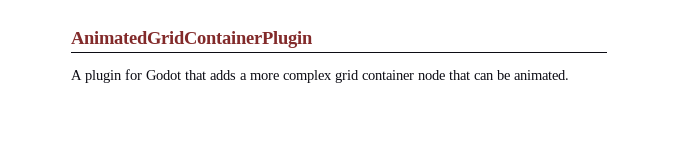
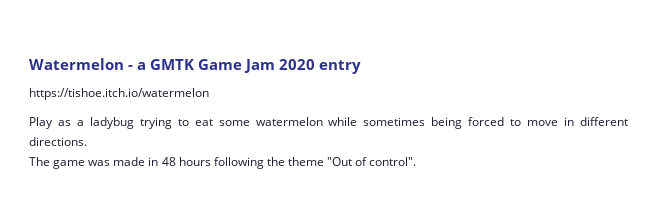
- AnimatedGridContainerPlugin
- A plugin for Godot that adds a more complex grid container node that can be animated.
+ Watermelon - a GMTK Game Jam 2020 entry
+ https://tishoe.itch.io/watermelon
+ Play as a ladybug trying to eat some watermelon while sometimes being forced to move in different directions.
+ The game was made in 48 hours following the theme "Out of control".

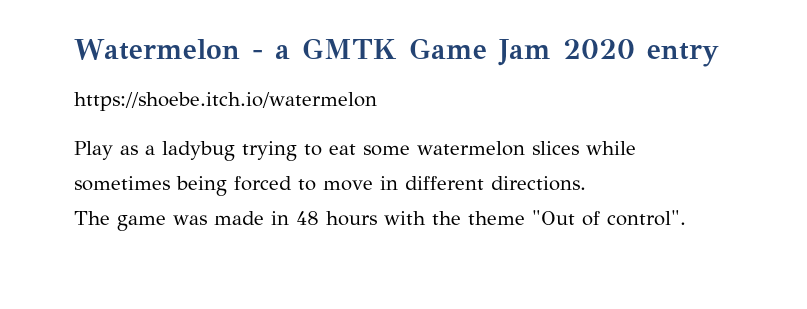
- https://tishoe.itch.io/watermelon
+ https://shoebe.itch.io/watermelon
- Play as a ladybug trying to eat some watermelon while sometimes being forced to move in different directions.
+ Play as a ladybug trying to eat some watermelon slices while sometimes being forced to move in different directions.
- The game was made in 48 hours following the theme "Out of control".
+ The game was made in 48 hours with the theme "Out of control".

